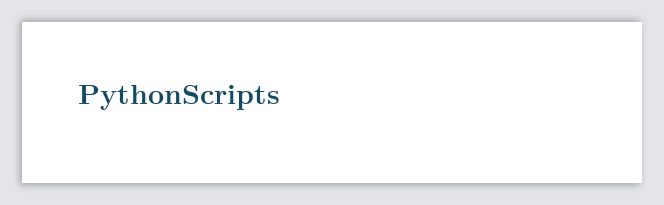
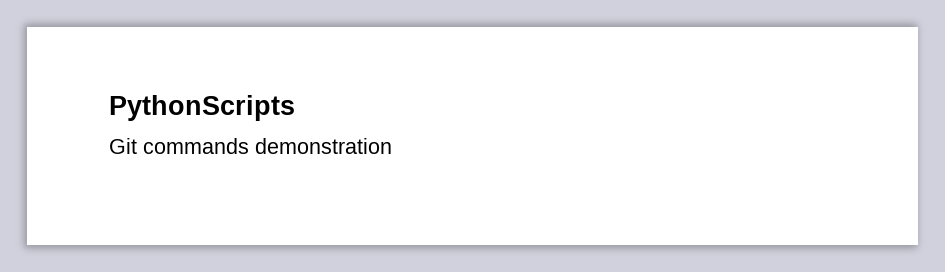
+ Git commands demonstration

